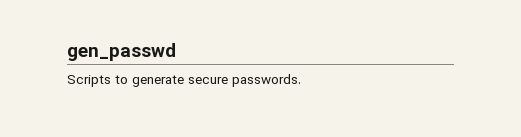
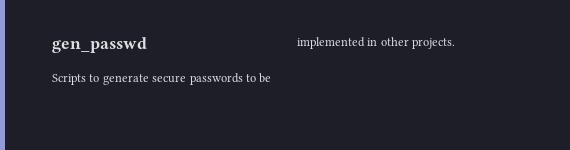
- Scripts to generate secure passwords.
+ Scripts to generate secure passwords to be implemented in other projects.

